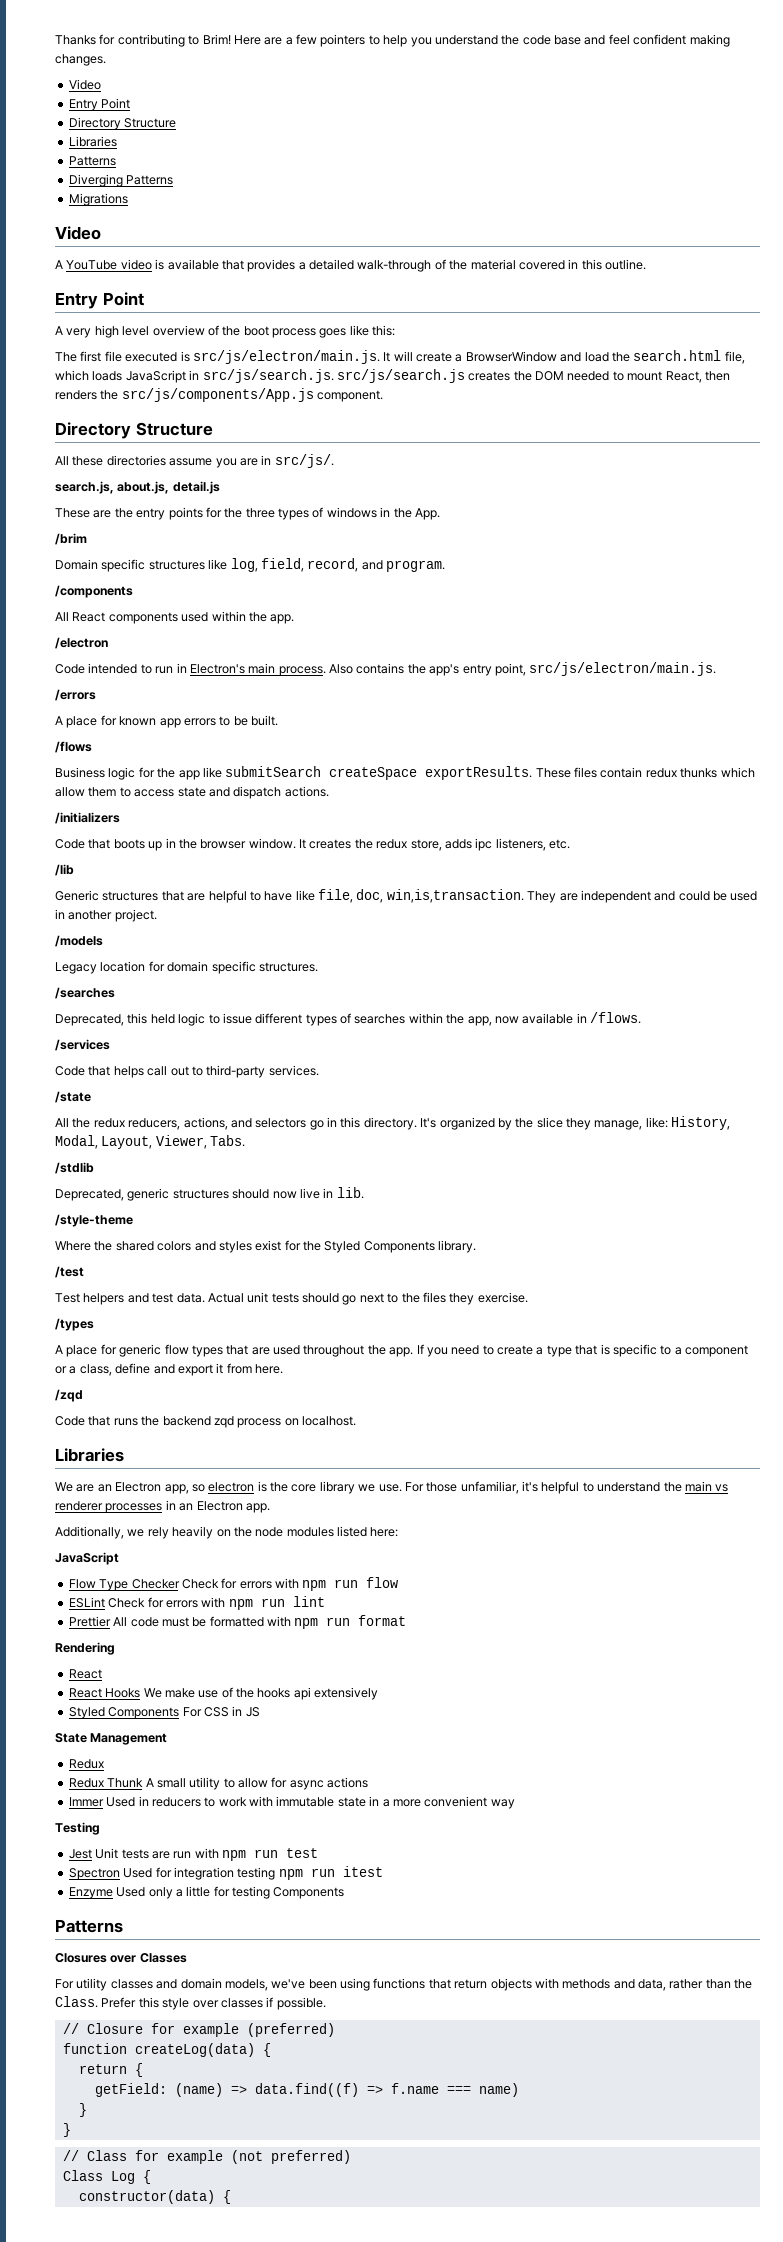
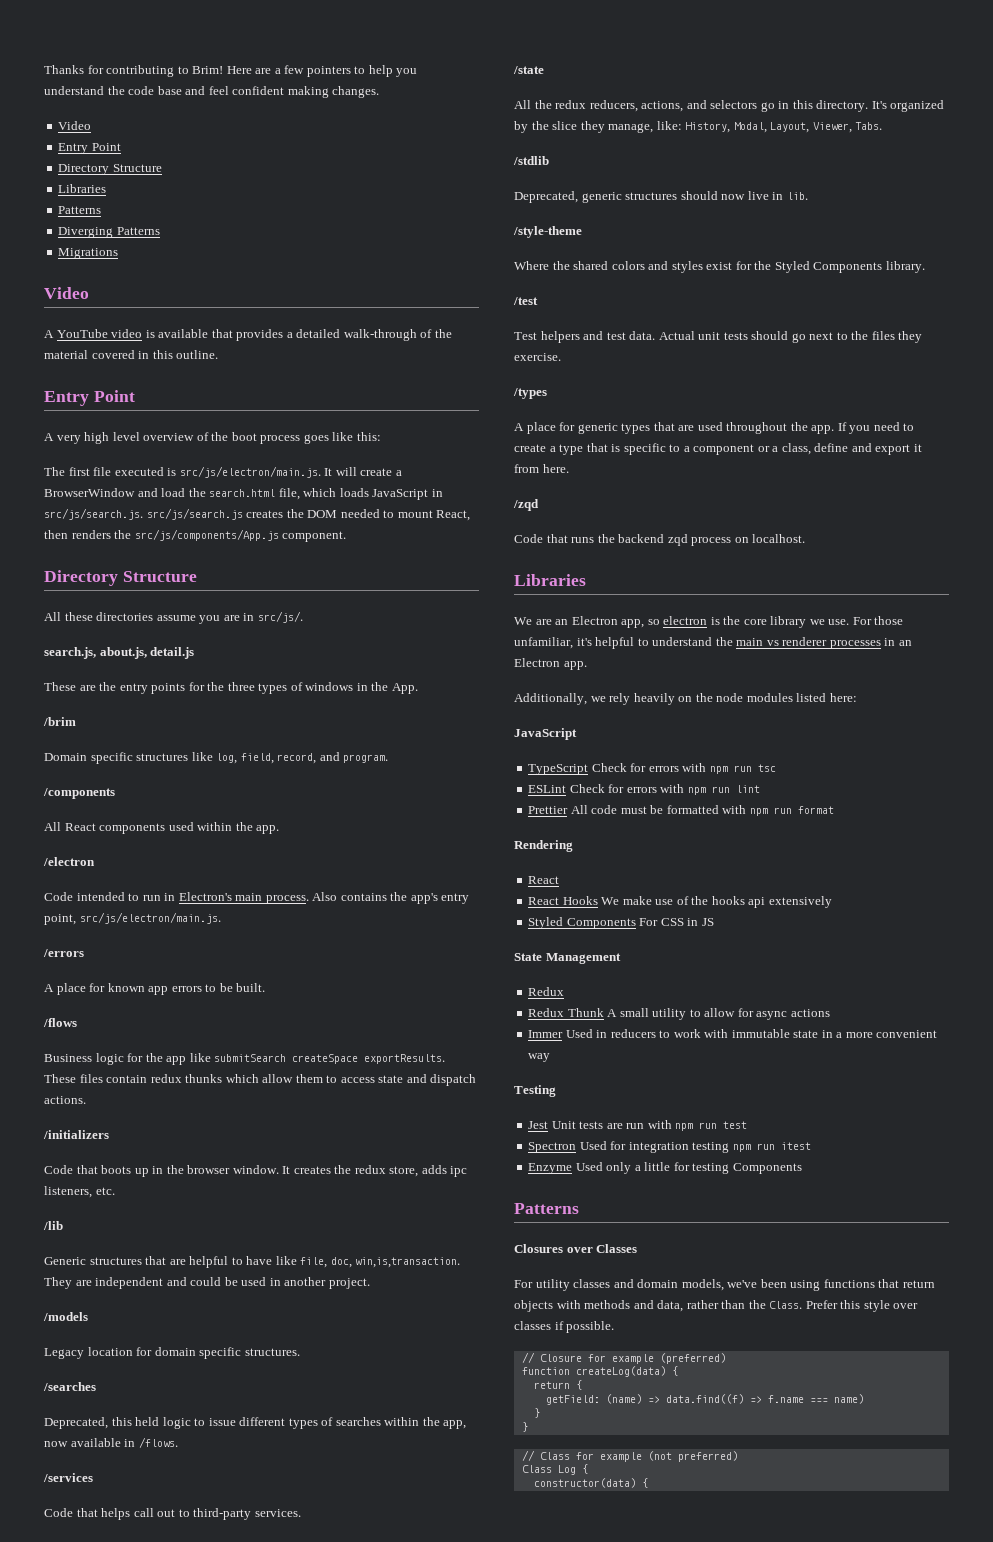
- A place for generic flow types that are used throughout the app.
+ A place for generic types that are used throughout the app.
- Flow Type Checker Check for errors with npm run flow
+ TypeScript Check for errors with npm run tsc

